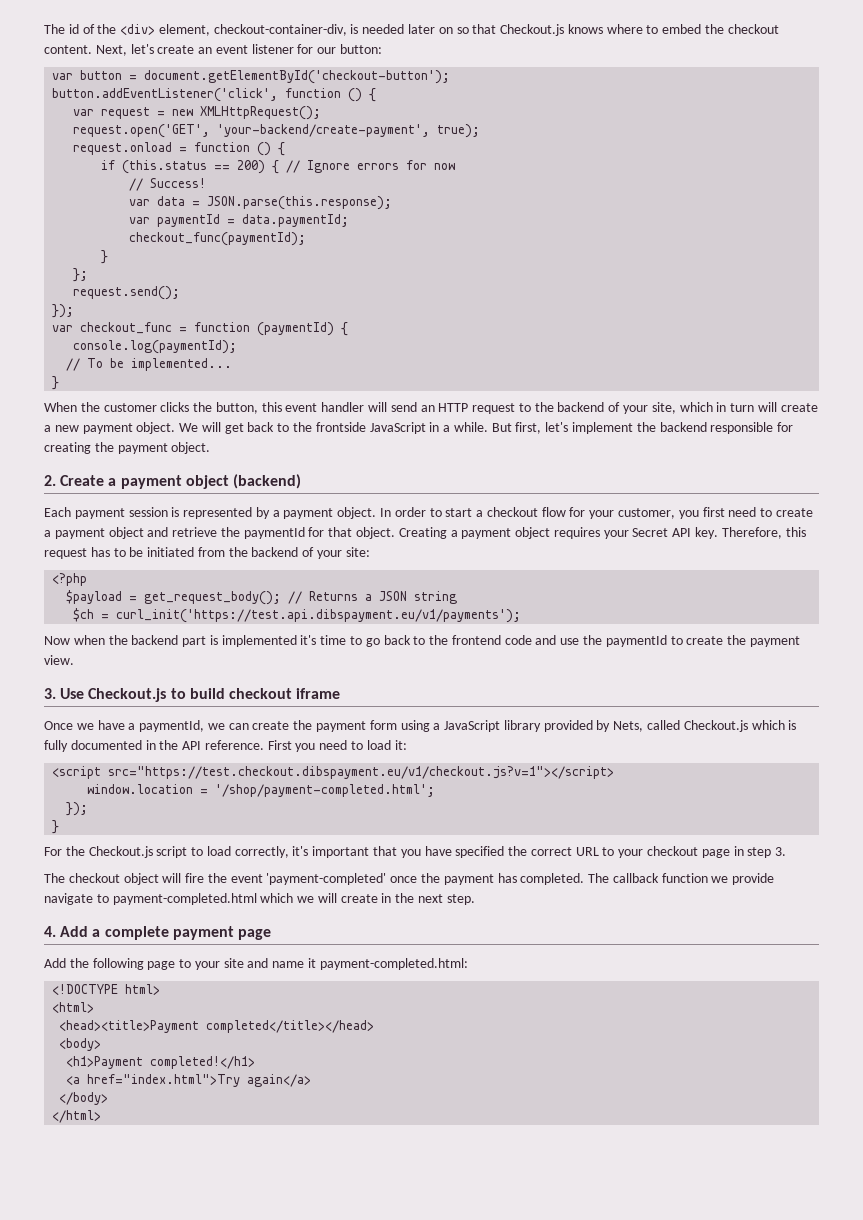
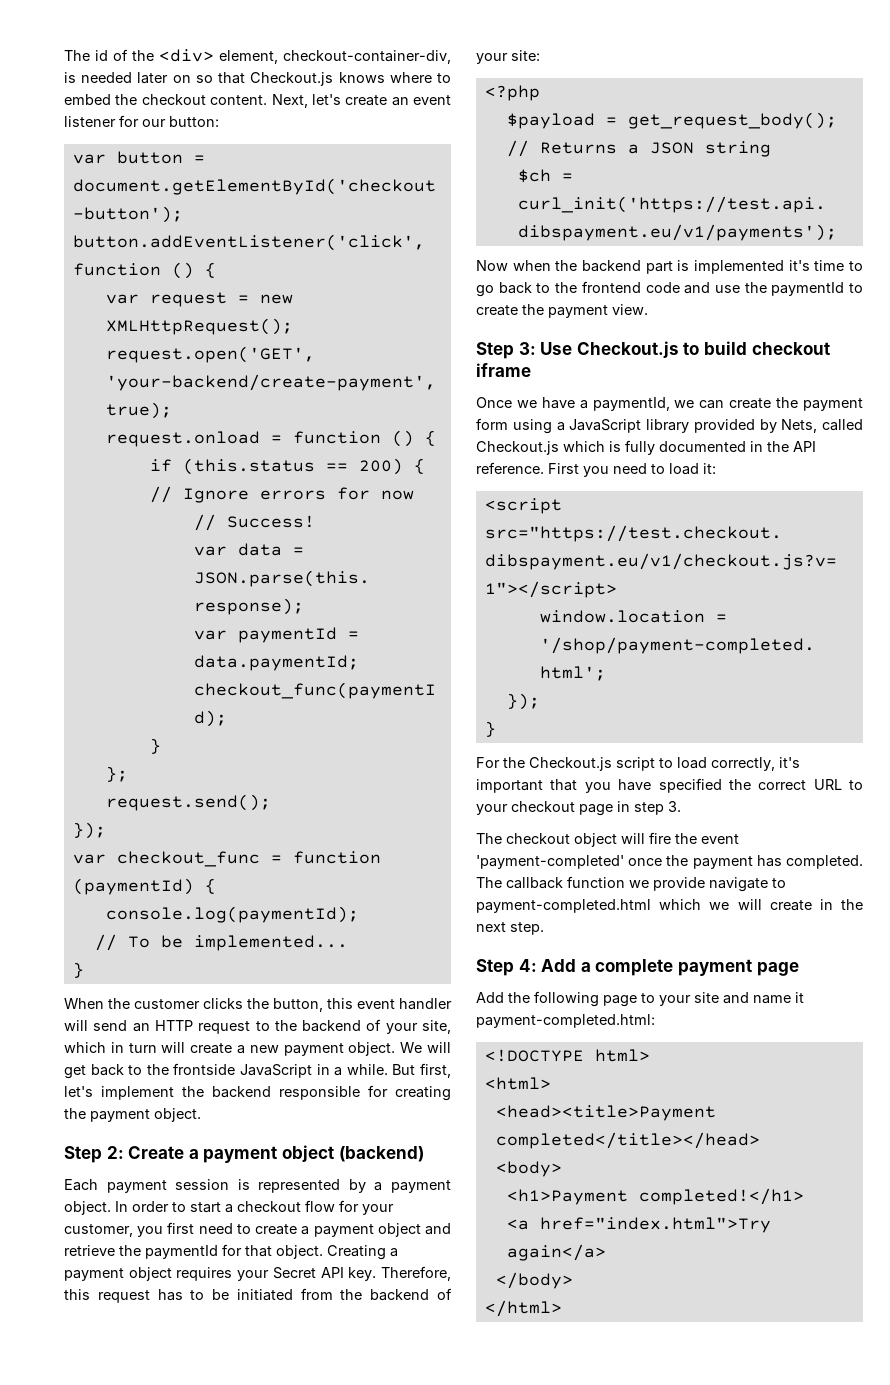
- 2. Create a payment object (backend)
+ Step 2: Create a payment object (backend)
- 3. Use Checkout.js to build checkout iframe
+ Step 3: Use Checkout.js to build checkout iframe
- 4. Add a complete payment page
+ Step 4: Add a complete payment page

